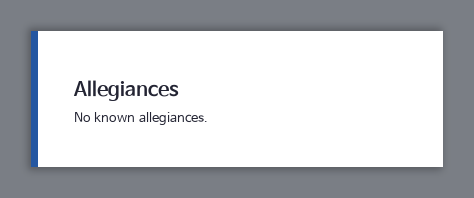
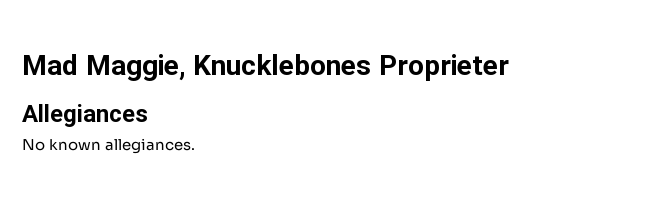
+ Mad Maggie, Knucklebones Proprieter

